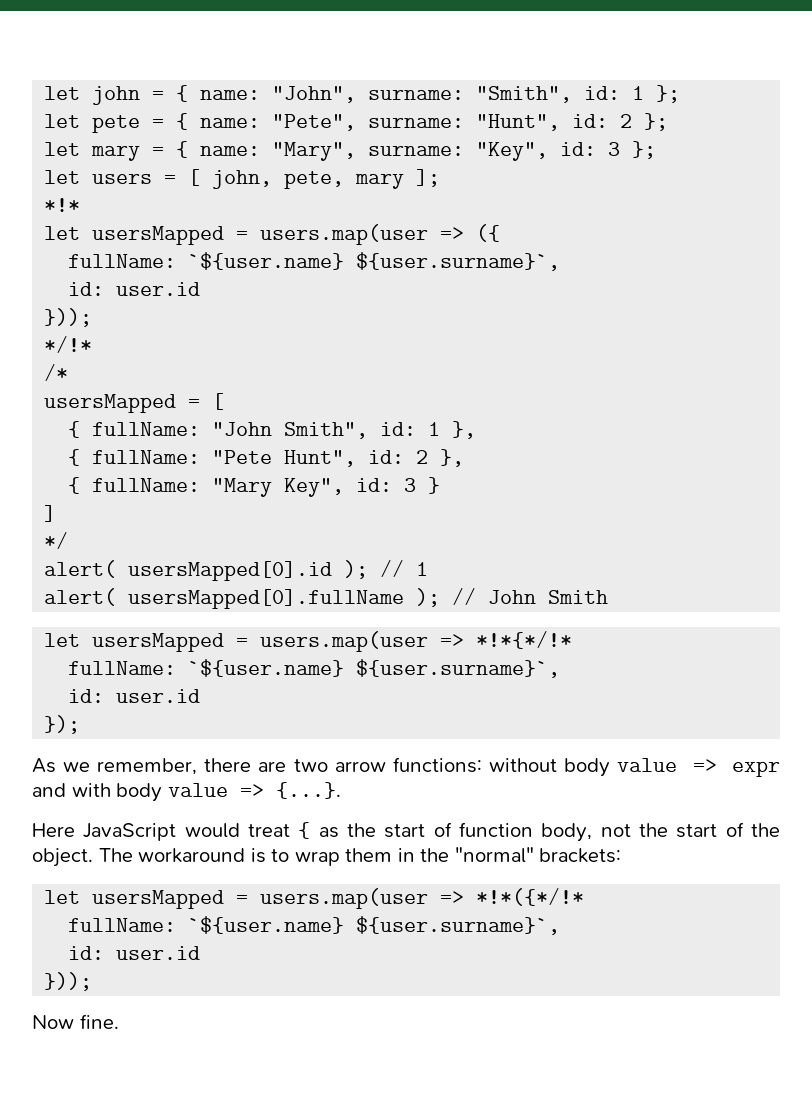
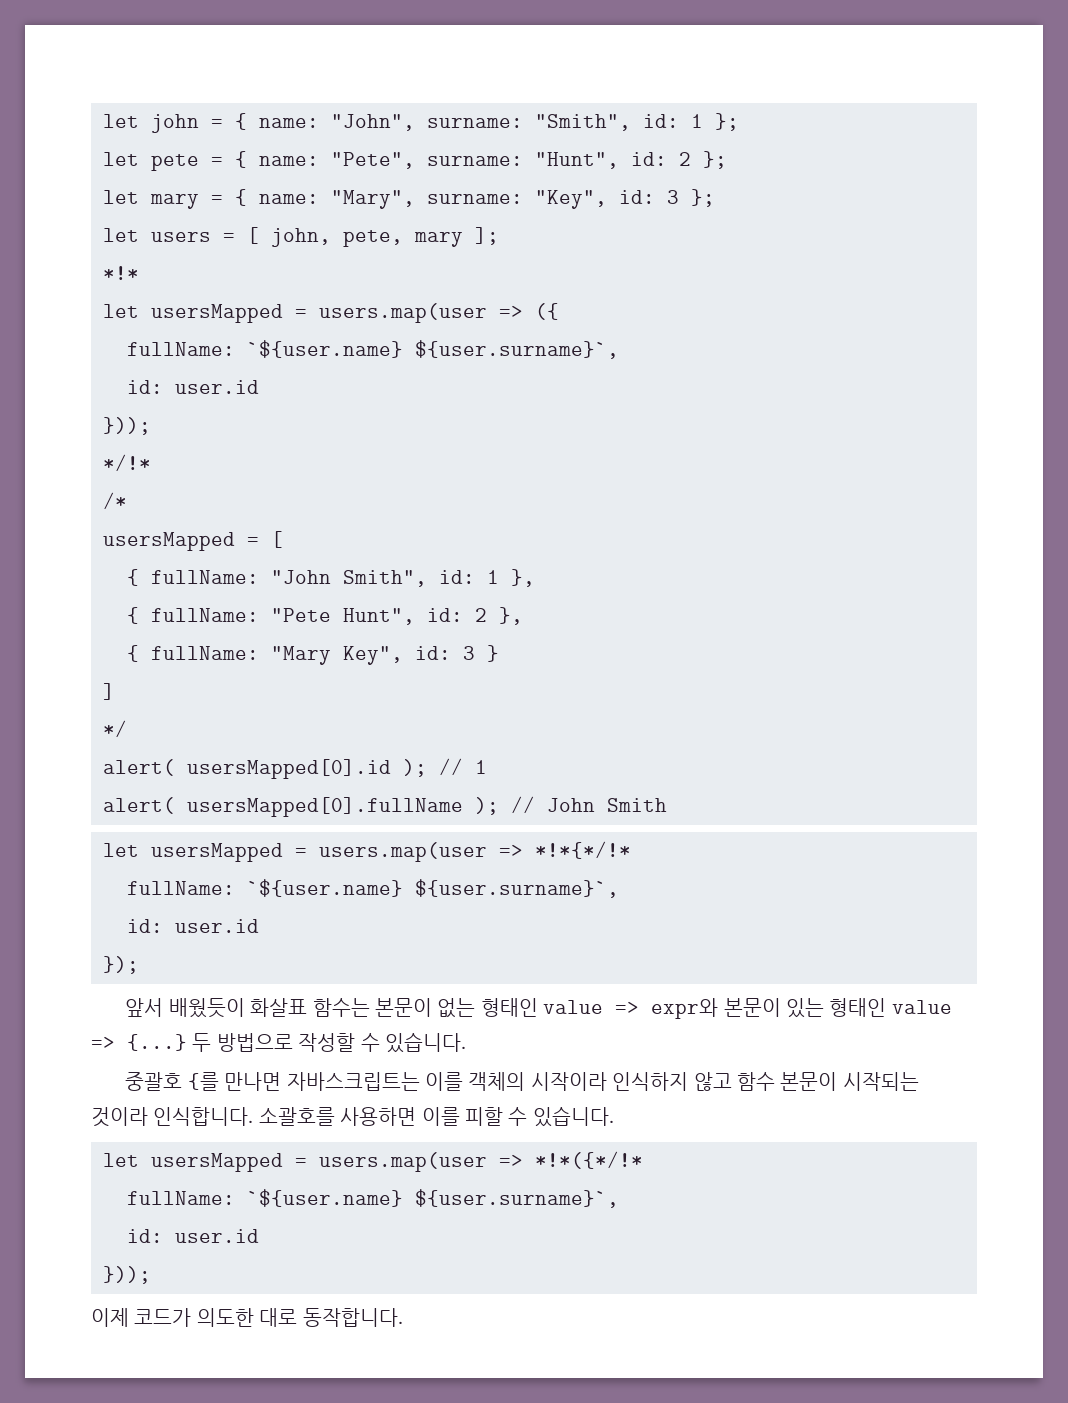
- As we remember, there are two arrow functions: without body value => expr and with body value => {...}.
- Here JavaScript would treat { as the start of function body, not the start of the object. The workaround is to wrap them in the "normal" brackets:
+ 앞서 배웠듯이 화살표 함수는 본문이 없는 형태인 value => expr와 본문이 있는 형태인 value => {...} 두 방법으로 작성할 수 있습니다.
+ 중괄호 {를 만나면 자바스크립트는 이를 객체의 시작이라 인식하지 않고 함수 본문이 시작되는 것이라 인식합니다. 소괄호를 사용하면 이를 피할 수 있습니다.
- Now fine.
+ 이제 코드가 의도한 대로 동작합니다.

